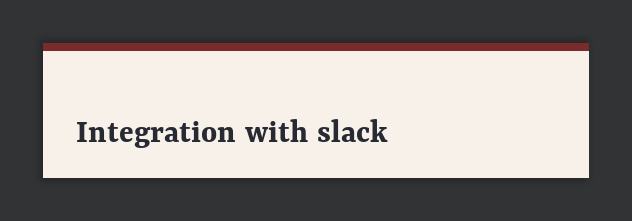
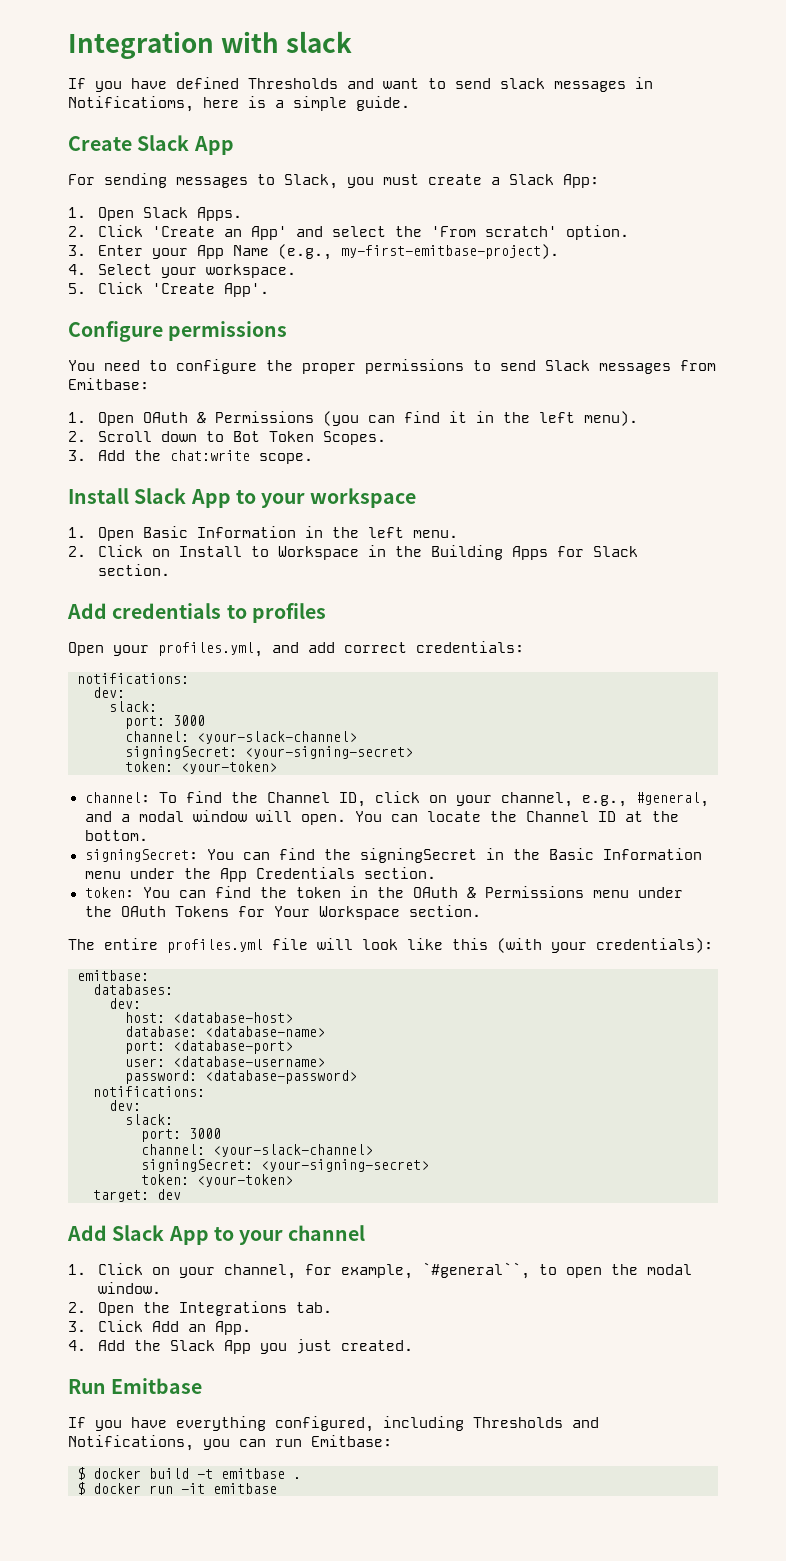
+ If you have defined Thresholds and want to send slack messages in Notificatioms, here is a simple guide.
+ Create Slack App
+ For sending messages to Slack, you must create a Slack App:
+ 1. Open Slack Apps.
+ 2. Click 'Create an App' and select the 'From scratch' option.
+ 3. Enter your App Name (e.g., my-first-emitbase-project).
+ 4. Select your workspace.
+ 5. Click 'Create App'.
+ Configure permissions
+ You need to configure the proper permissions to send Slack messages from Emitbase:
+ 1. Open OAuth & Permissions (you can find it in the left menu).
+ 2. Scroll down to Bot Token Scopes.
+ 3. Add the chat:write scope.
+ Install Slack App to your workspace
+ 1. Open Basic Information in the left menu.
+ 2. Click on Install to Workspace in the Building Apps for Slack section.
+ Add credentials to profiles
+ Open your profiles.yml, and add correct credentials:
+ notifications:
+ dev:
+ slack:
+ port: 3000
+ channel: <your-slack-channel>
+ signingSecret: <your-signing-secret>
+ token: <your-token>
+ channel: To find the Channel ID, click on your channel, e.g., #general, and a modal window will open. You can locate the Channel ID at the bottom.
+ signingSecret: You can find the signingSecret in the Basic Information menu under the App Credentials section.
+ token: You can find the token in the OAuth & Permissions menu under the OAuth Tokens for Your Workspace section.
+ The entire profiles.yml file will look like this (with your credentials):
+ emitbase:
+ databases:
+ dev:
+ host: <database-host>
+ database: <database-name>
+ port: <database-port>
+ user: <database-username>
+ password: <database-password>
+ notifications:
+ dev:
+ slack:
+ port: 3000
+ channel: <your-slack-channel>
+ signingSecret: <your-signing-secret>
+ token: <your-token>
+ target: dev
+ Add Slack App to your channel
+ 1. Click on your channel, for example, `#general``, to open the modal window.
+ 2. Open the Integrations tab.
+ 3. Click Add an App.
+ 4. Add the Slack App you just created.
+ Run Emitbase
+ If you have everything configured, including Thresholds and Notifications, you can run Emitbase:
+ $ docker build -t emitbase .
+ $ docker run -it emitbase

